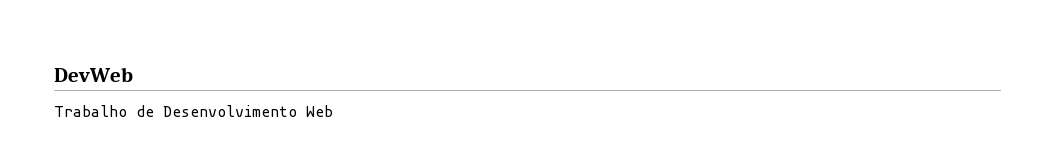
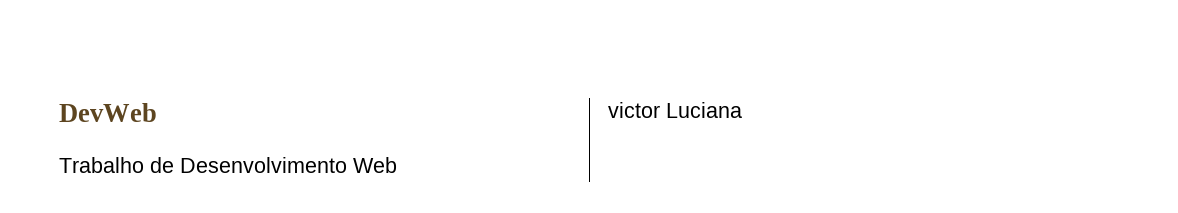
+ victor Luciana

